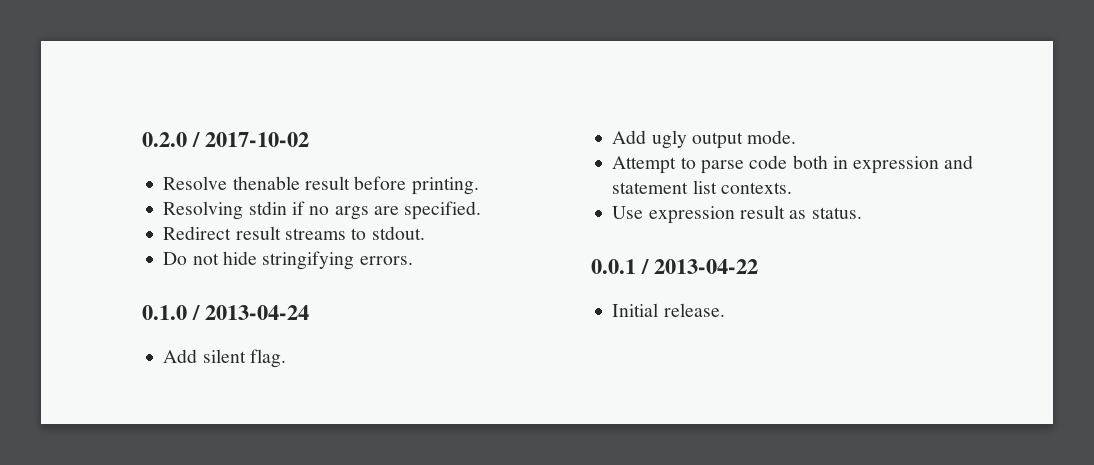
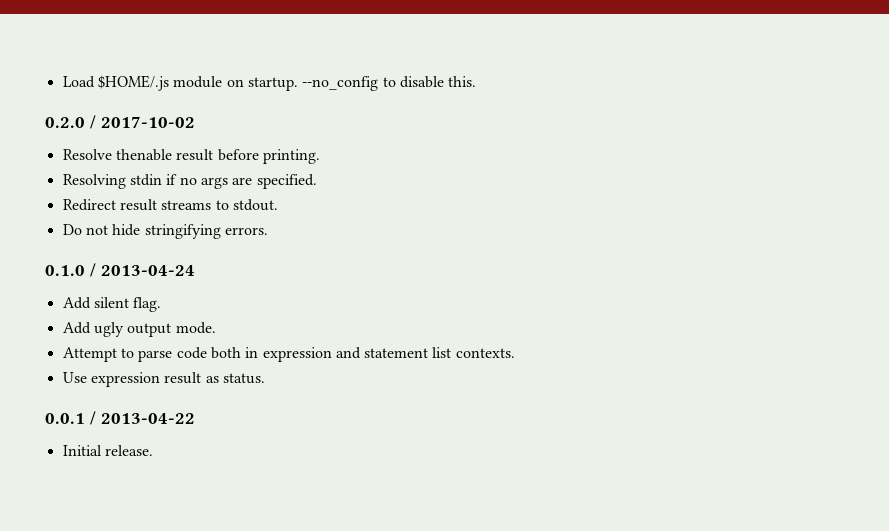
+ Load $HOME/.js module on startup. --no_config to disable this.

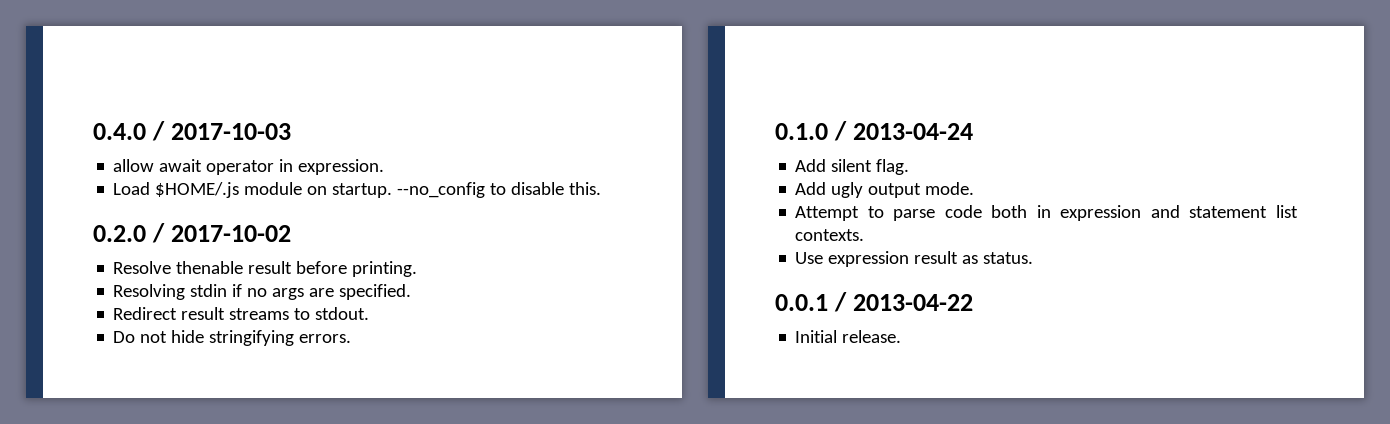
+ 0.4.0 / 2017-10-03
+ allow await operator in expression.

